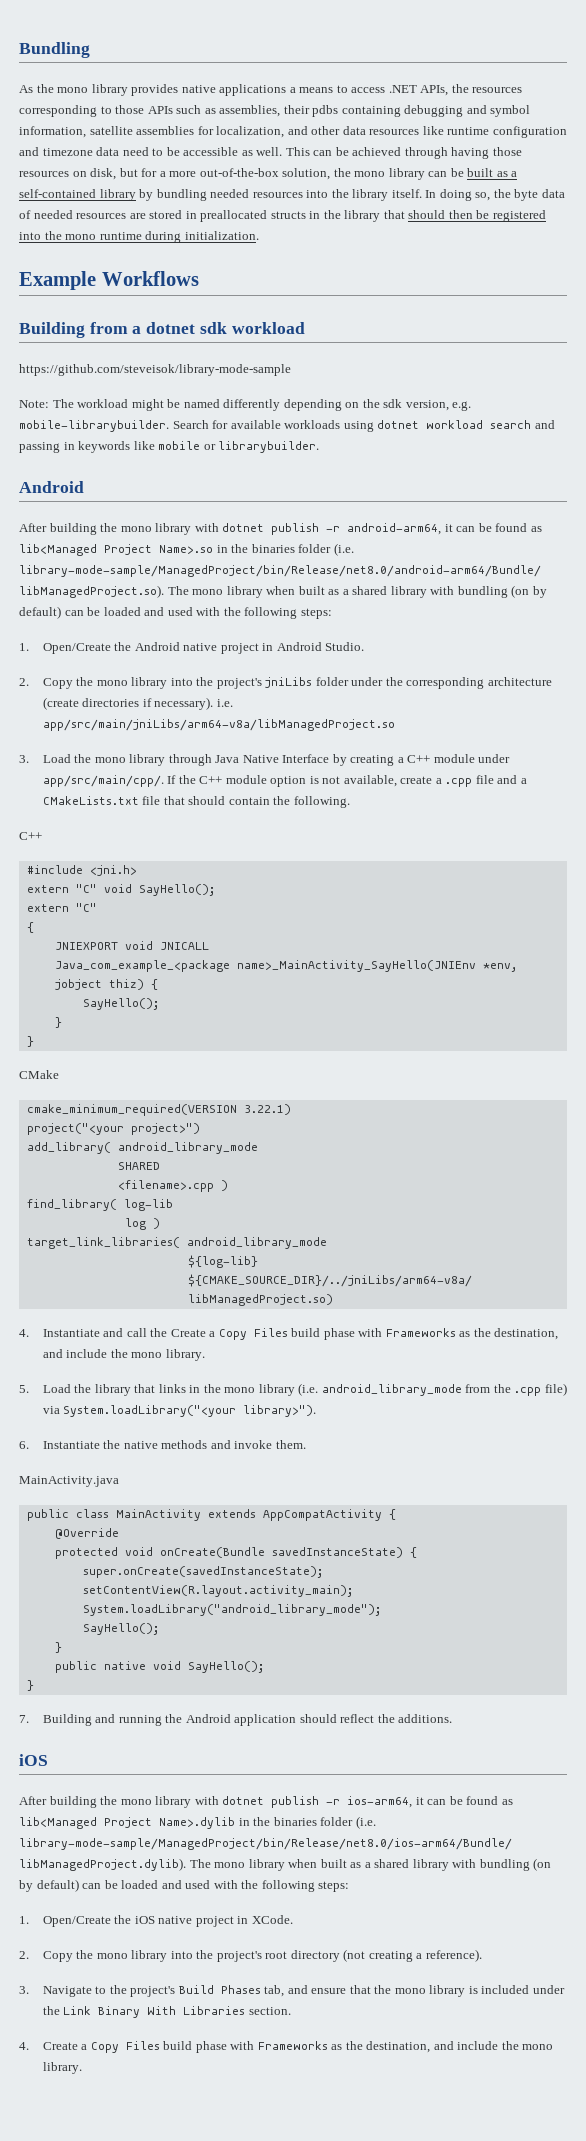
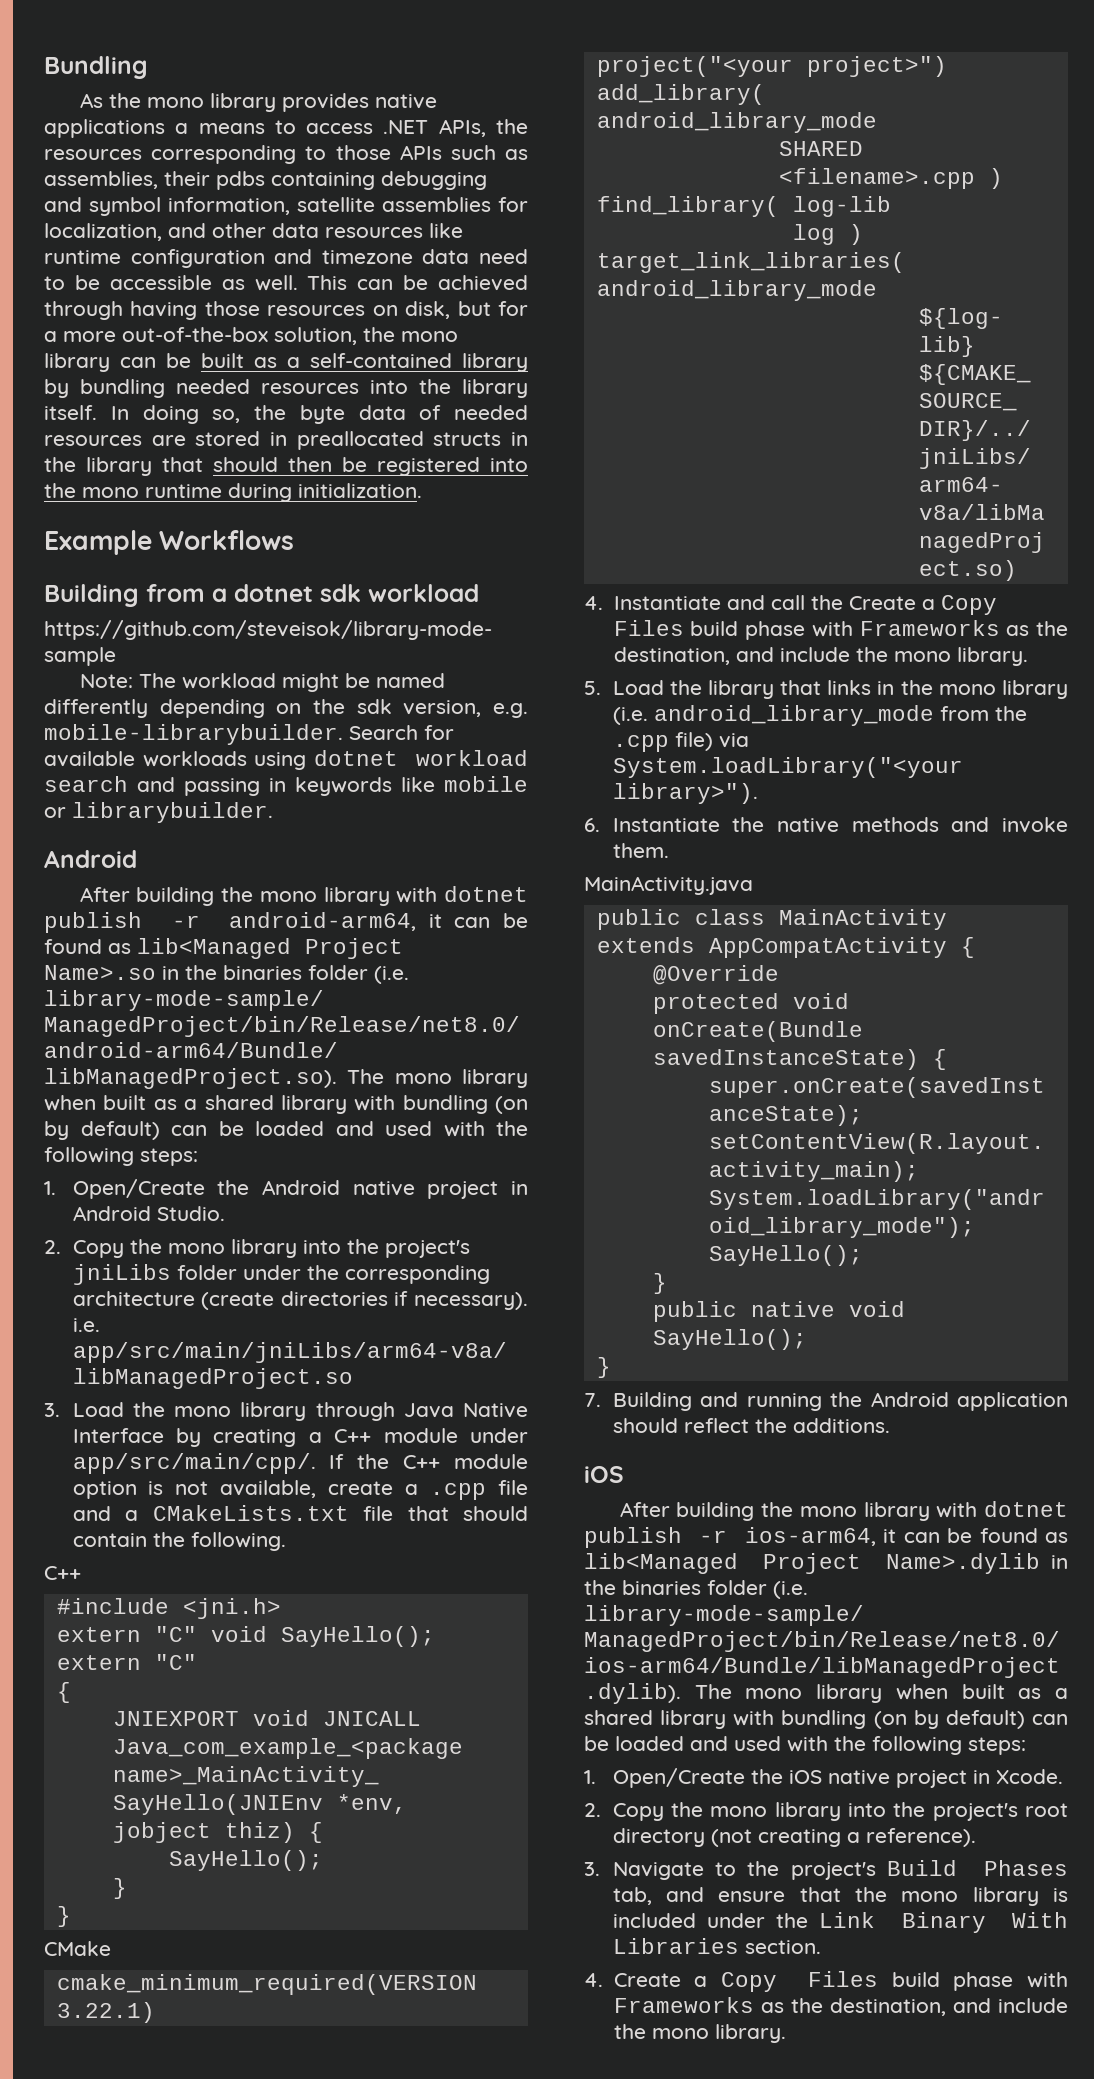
- 1. Open/Create the iOS native project in XCode.
+ 1. Open/Create the iOS native project in Xcode.

